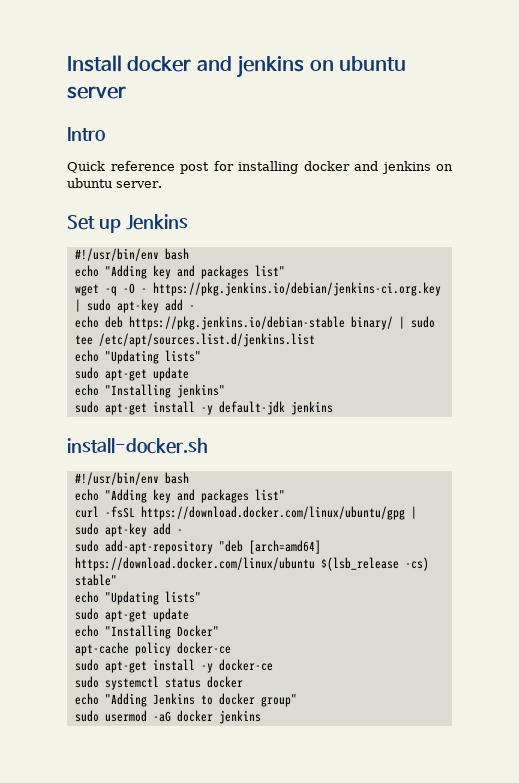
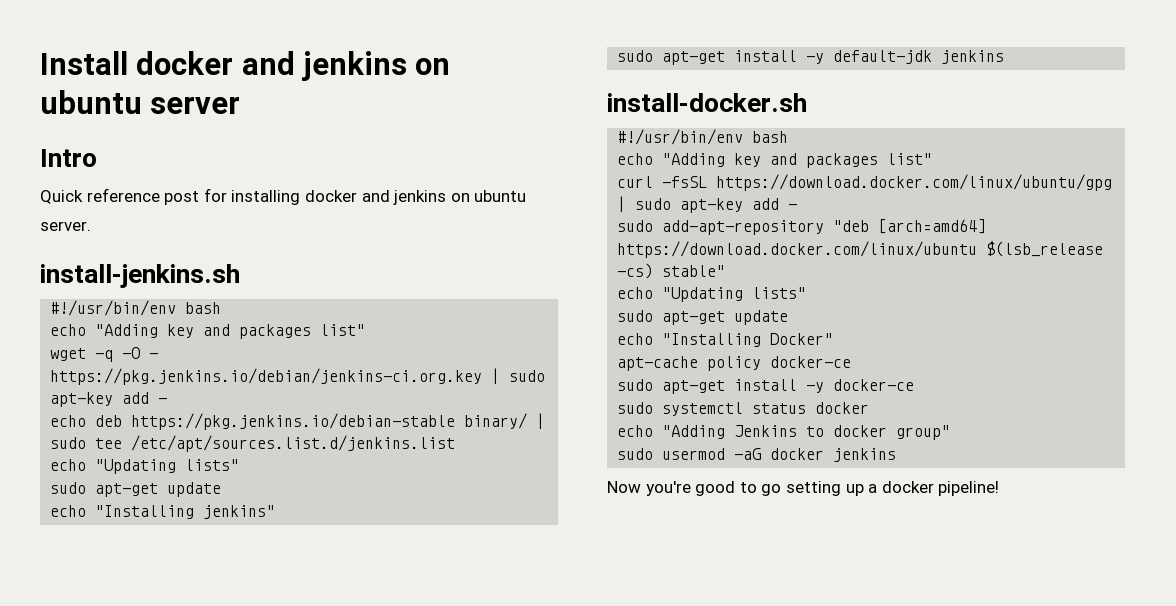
- Set up Jenkins
+ install-jenkins.sh
+ Now you're good to go setting up a docker pipeline!

